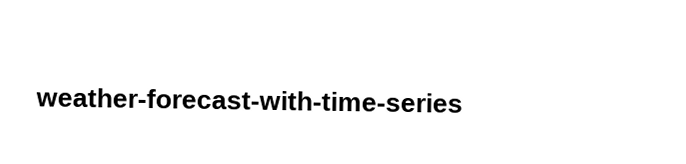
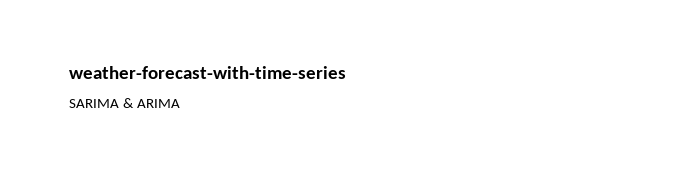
+ SARIMA & ARIMA

